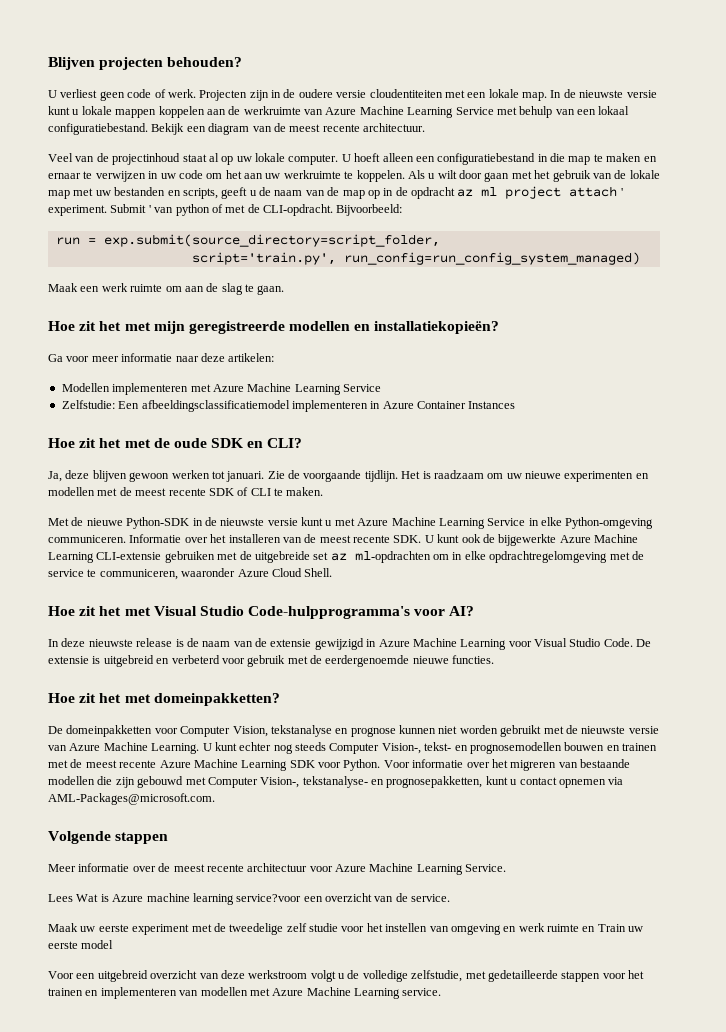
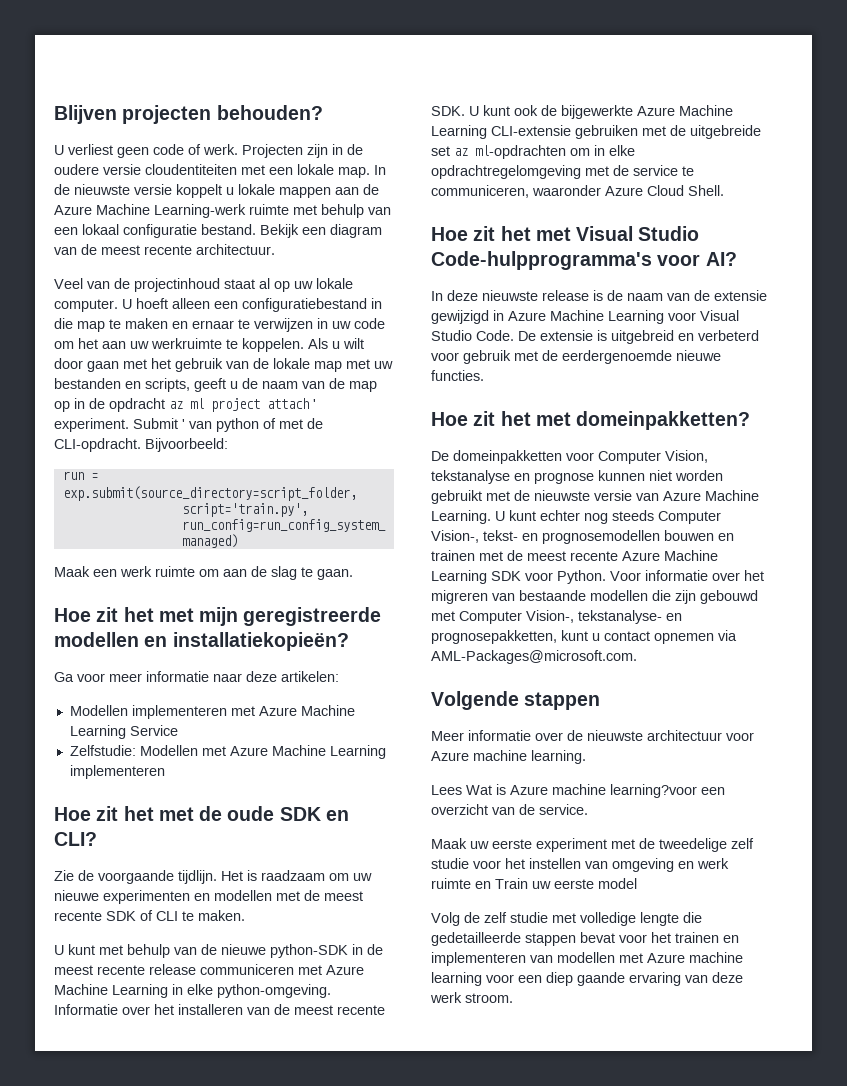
- In de nieuwste versie kunt u lokale mappen koppelen aan de werkruimte van Azure Machine Learning Service met behulp van een lokaal configuratiebestand.
+ In de nieuwste versie koppelt u lokale mappen aan de Azure Machine Learning-werk ruimte met behulp van een lokaal configuratie bestand.
- Zelfstudie: Een afbeeldingsclassificatiemodel implementeren in Azure Container Instances
+ Zelfstudie: Modellen met Azure Machine Learning implementeren
- Ja, deze blijven gewoon werken tot januari.
- Met de nieuwe Python-SDK in de nieuwste versie kunt u met Azure Machine Learning Service in elke Python-omgeving communiceren.
+ U kunt met behulp van de nieuwe python-SDK in de meest recente release communiceren met Azure Machine Learning in elke python-omgeving.
- Meer informatie over de meest recente architectuur voor Azure Machine Learning Service.
+ Meer informatie over de nieuwste architectuur voor Azure machine learning.
- Lees Wat is Azure machine learning service?voor een overzicht van de service.
+ Lees Wat is Azure machine learning?voor een overzicht van de service.
- Voor een uitgebreid overzicht van deze werkstroom volgt u de volledige zelfstudie, met gedetailleerde stappen voor het trainen en implementeren van modellen met Azure Machine Learning service.
+ Volg de zelf studie met volledige lengte die gedetailleerde stappen bevat voor het trainen en implementeren van modellen met Azure machine learning voor een diep gaande ervaring van deze werk stroom.

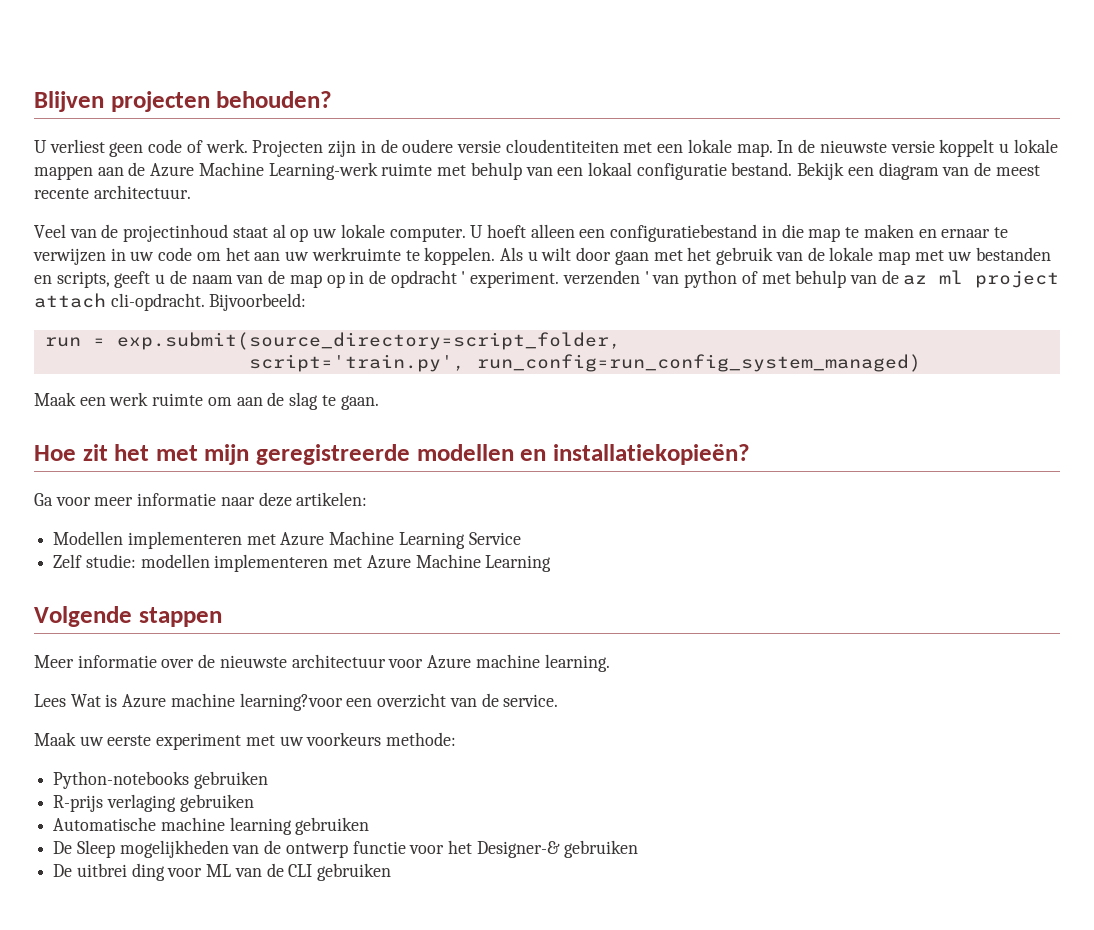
- Als u wilt door gaan met het gebruik van de lokale map met uw bestanden en scripts, geeft u de naam van de map op in de opdracht az ml project attach ' experiment. Submit ' van python of met de CLI-opdracht.
+ Als u wilt door gaan met het gebruik van de lokale map met uw bestanden en scripts, geeft u de naam van de map op in de opdracht ' experiment. verzenden ' van python of met behulp van de az ml project attach cli-opdracht.
- Zelfstudie: Modellen met Azure Machine Learning implementeren
- Hoe zit het met de oude SDK en CLI?
- Zie de voorgaande tijdlijn. Het is raadzaam om uw nieuwe experimenten en modellen met de meest recente SDK of CLI te maken.
- U kunt met behulp van de nieuwe python-SDK in de meest recente release communiceren met Azure Machine Learning in elke python-omgeving. Informatie over het installeren van de meest recente SDK. U kunt ook de bijgewerkte Azure Machine Learning CLI-extensie gebruiken met de uitgebreide set az ml-opdrachten om in elke opdrachtregelomgeving met de service te communiceren, waaronder Azure Cloud Shell.
- Hoe zit het met Visual Studio Code-hulpprogramma's voor AI?
- In deze nieuwste release is de naam van de extensie gewijzigd in Azure Machine Learning voor Visual Studio Code. De extensie is uitgebreid en verbeterd voor gebruik met de eerdergenoemde nieuwe functies.
- Hoe zit het met domeinpakketten?
- De domeinpakketten voor Computer Vision, tekstanalyse en prognose kunnen niet worden gebruikt met de nieuwste versie van Azure Machine Learning. U kunt echter nog steeds Computer Vision-, tekst- en prognosemodellen bouwen en trainen met de meest recente Azure Machine Learning SDK voor Python. Voor informatie over het migreren van bestaande modellen die zijn gebouwd met Computer Vision-, tekstanalyse- en prognosepakketten, kunt u contact opnemen via AML-Packages@microsoft.com.
+ Zelf studie: modellen implementeren met Azure Machine Learning
- Maak uw eerste experiment met de tweedelige zelf studie voor het instellen van omgeving en werk ruimte en Train uw eerste model
- Volg de zelf studie met volledige lengte die gedetailleerde stappen bevat voor het trainen en implementeren van modellen met Azure machine learning voor een diep gaande ervaring van deze werk stroom.
+ Maak uw eerste experiment met uw voorkeurs methode:
+ Python-notebooks gebruiken
+ R-prijs verlaging gebruiken
+ Automatische machine learning gebruiken
+ De Sleep mogelijkheden van de ontwerp functie voor het Designer-& gebruiken
+ De uitbrei ding voor ML van de CLI gebruiken

